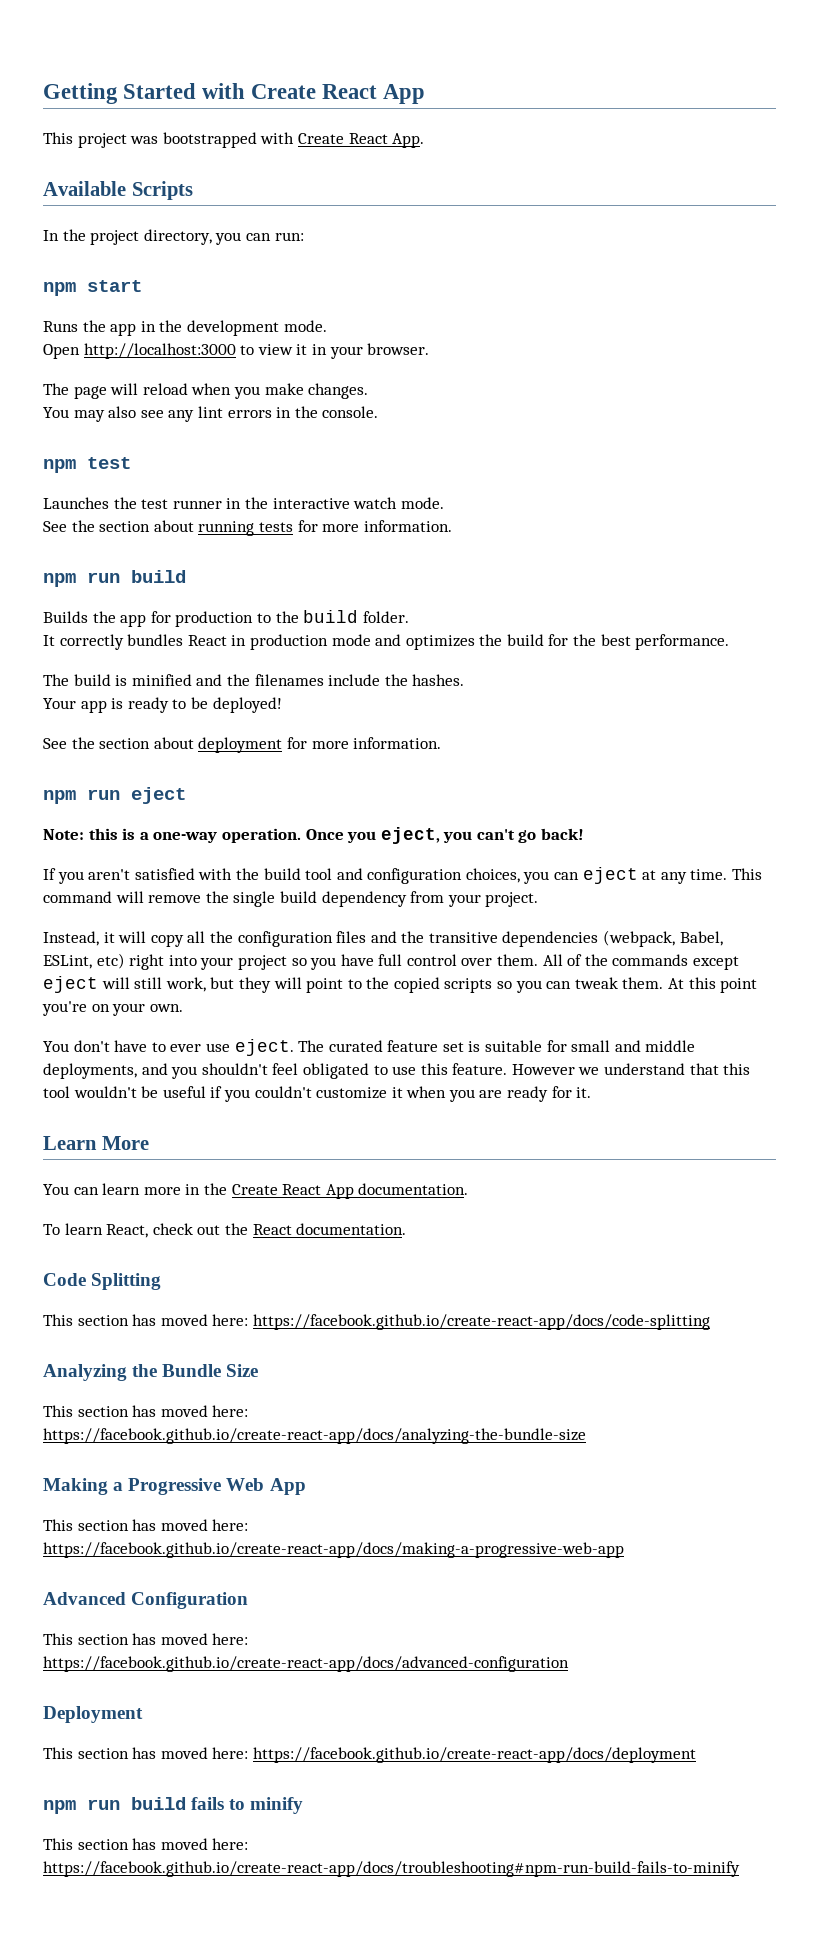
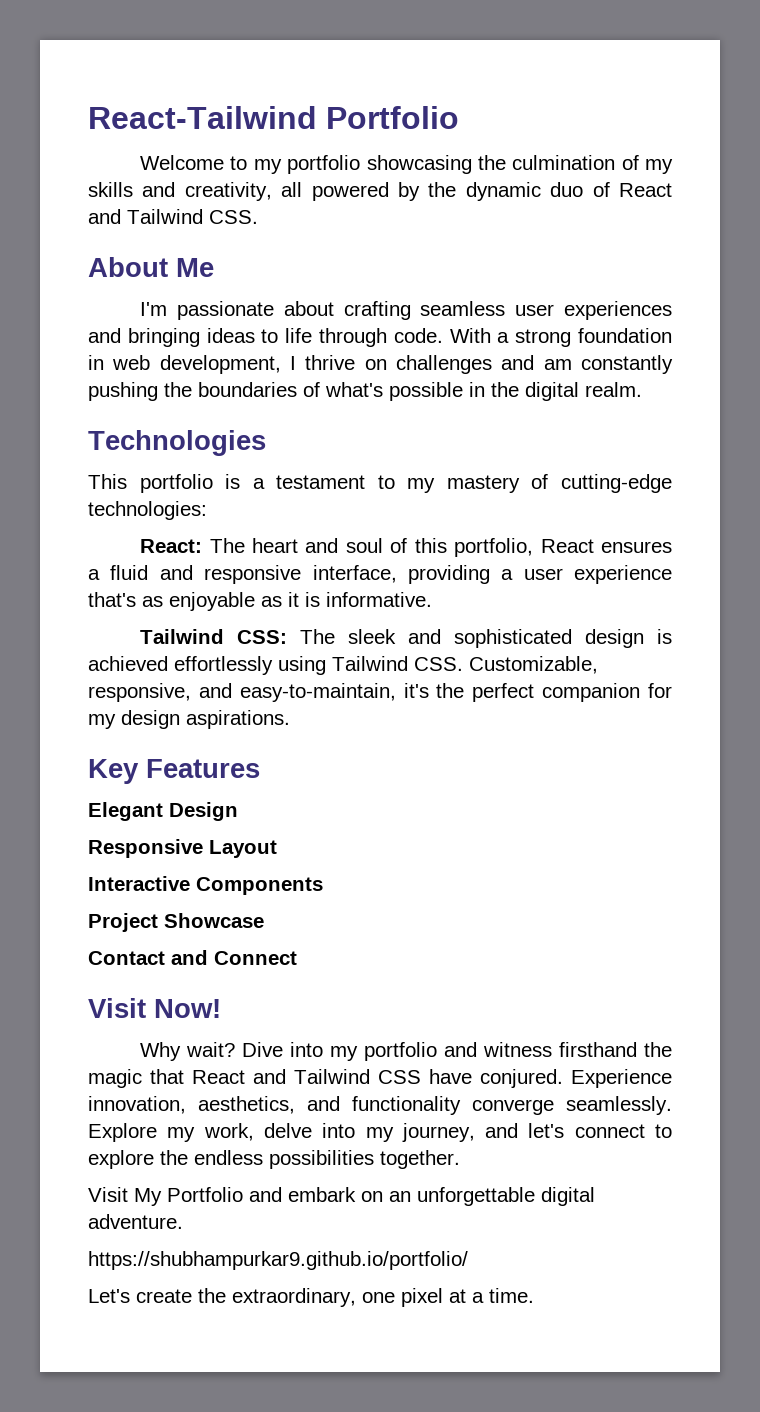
- Getting Started with Create React App
- This project was bootstrapped with Create React App.
- Available Scripts
- In the project directory, you can run:
- npm start
- Runs the app in the development mode.
- Open http://localhost:3000 to view it in your browser.
- The page will reload when you make changes.
- You may also see any lint errors in the console.
- npm test
- Launches the test runner in the interactive watch mode.
- See the section about running tests for more information.
- npm run build
- Builds the app for production to the build folder.
- It correctly bundles React in production mode and optimizes the build for the best performance.
- The build is minified and the filenames include the hashes.
- Your app is ready to be deployed!
- See the section about deployment for more information.
- npm run eject
- Note: this is a one-way operation. Once you eject, you can't go back!
- If you aren't satisfied with the build tool and configuration choices, you can eject at any time. This command will remove the single build dependency from your project.
- Instead, it will copy all the configuration files and the transitive dependencies (webpack, Babel, ESLint, etc) right into your project so you have full control over them. All of the commands except eject will still work, but they will point to the copied scripts so you can tweak them. At this point you're on your own.
- You don't have to ever use eject. The curated feature set is suitable for small and middle deployments, and you shouldn't feel obligated to use this feature. However we understand that this tool wouldn't be useful if you couldn't customize it when you are ready for it.
- Learn More
- You can learn more in the Create React App documentation.
- To learn React, check out the React documentation.
- Code Splitting
- This section has moved here: https://facebook.github.io/create-react-app/docs/code-splitting
- Analyzing the Bundle Size
- This section has moved here: https://facebook.github.io/create-react-app/docs/analyzing-the-bundle-size
- Making a Progressive Web App
- This section has moved here: https://facebook.github.io/create-react-app/docs/making-a-progressive-web-app
- Advanced Configuration
- This section has moved here: https://facebook.github.io/create-react-app/docs/advanced-configuration
- Deployment
- This section has moved here: https://facebook.github.io/create-react-app/docs/deployment
- npm run build fails to minify
- This section has moved here: https://facebook.github.io/create-react-app/docs/troubleshooting#npm-run-build-fails-to-minify
+ React-Tailwind Portfolio
+ Welcome to my portfolio showcasing the culmination of my skills and creativity, all powered by the dynamic duo of React and Tailwind CSS.
+ About Me
+ I'm passionate about crafting seamless user experiences and bringing ideas to life through code. With a strong foundation in web development, I thrive on challenges and am constantly pushing the boundaries of what's possible in the digital realm.
+ Technologies
+ This portfolio is a testament to my mastery of cutting-edge technologies:
+ React: The heart and soul of this portfolio, React ensures a fluid and responsive interface, providing a user experience that's as enjoyable as it is informative.
+ Tailwind CSS: The sleek and sophisticated design is achieved effortlessly using Tailwind CSS. Customizable, responsive, and easy-to-maintain, it's the perfect companion for my design aspirations.
+ Key Features
+ Elegant Design
+ Responsive Layout
+ Interactive Components
+ Project Showcase
+ Contact and Connect
+ Visit Now!
+ Why wait? Dive into my portfolio and witness firsthand the magic that React and Tailwind CSS have conjured. Experience innovation, aesthetics, and functionality converge seamlessly. Explore my work, delve into my journey, and let's connect to explore the endless possibilities together.
+ Visit My Portfolio and embark on an unforgettable digital adventure.
+ https://shubhampurkar9.github.io/portfolio/
+ Let's create the extraordinary, one pixel at a time.

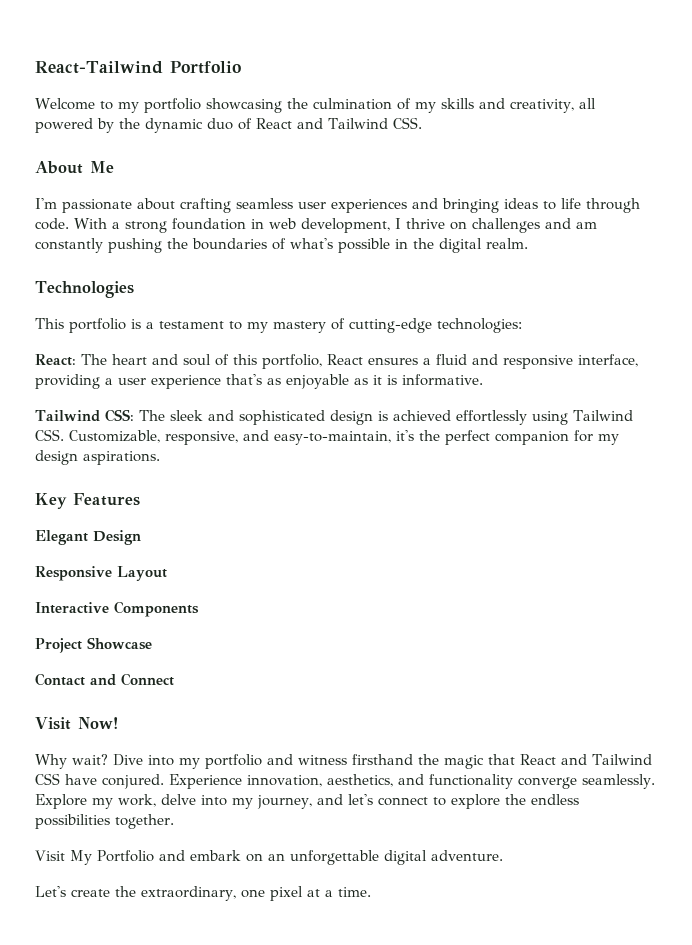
- https://shubhampurkar9.github.io/portfolio/

